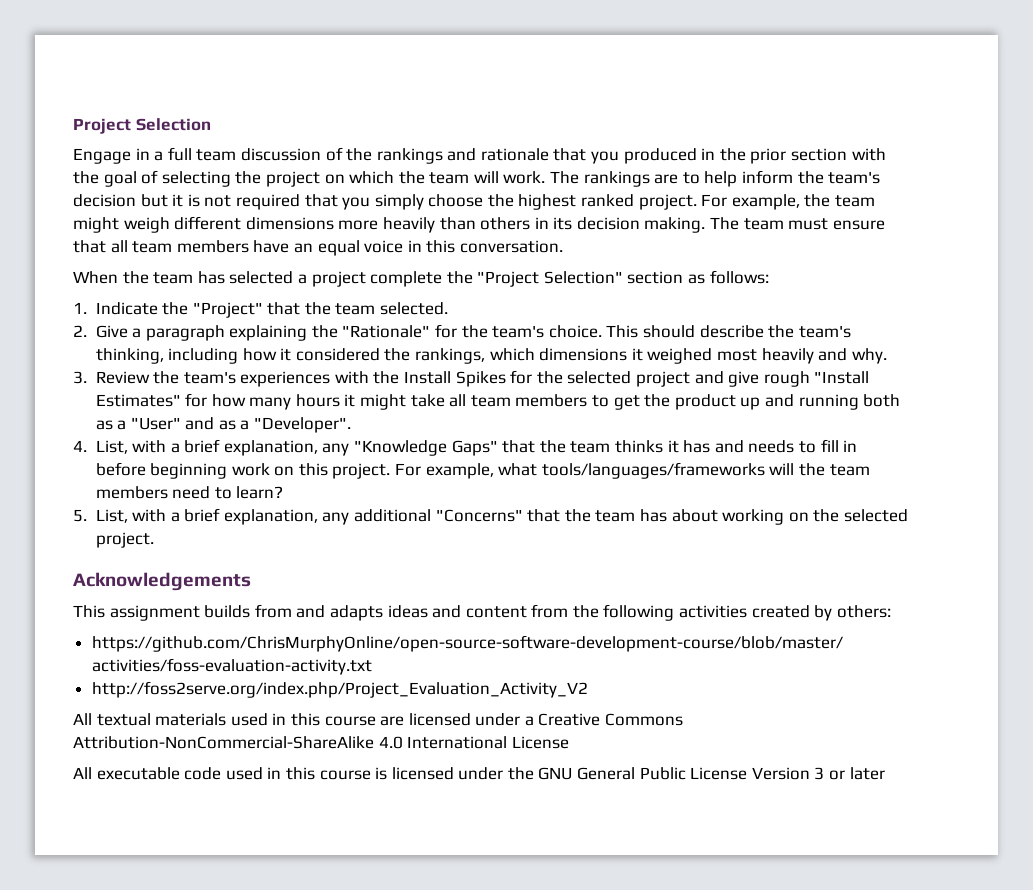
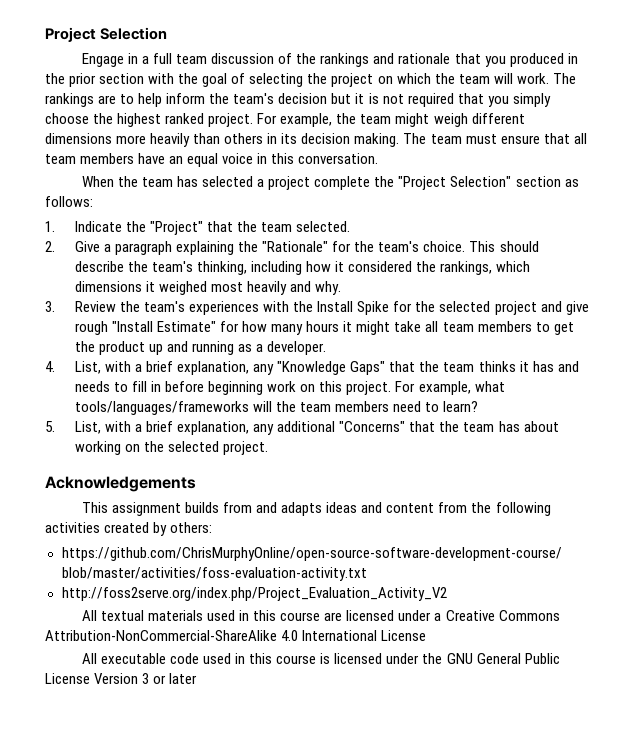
- 3. Review the team's experiences with the Install Spikes for the selected project and give rough "Install Estimates" for how many hours it might take all team members to get the product up and running both as a "User" and as a "Developer".
+ 3. Review the team's experiences with the Install Spike for the selected project and give rough "Install Estimate" for how many hours it might take all team members to get the product up and running as a developer.

